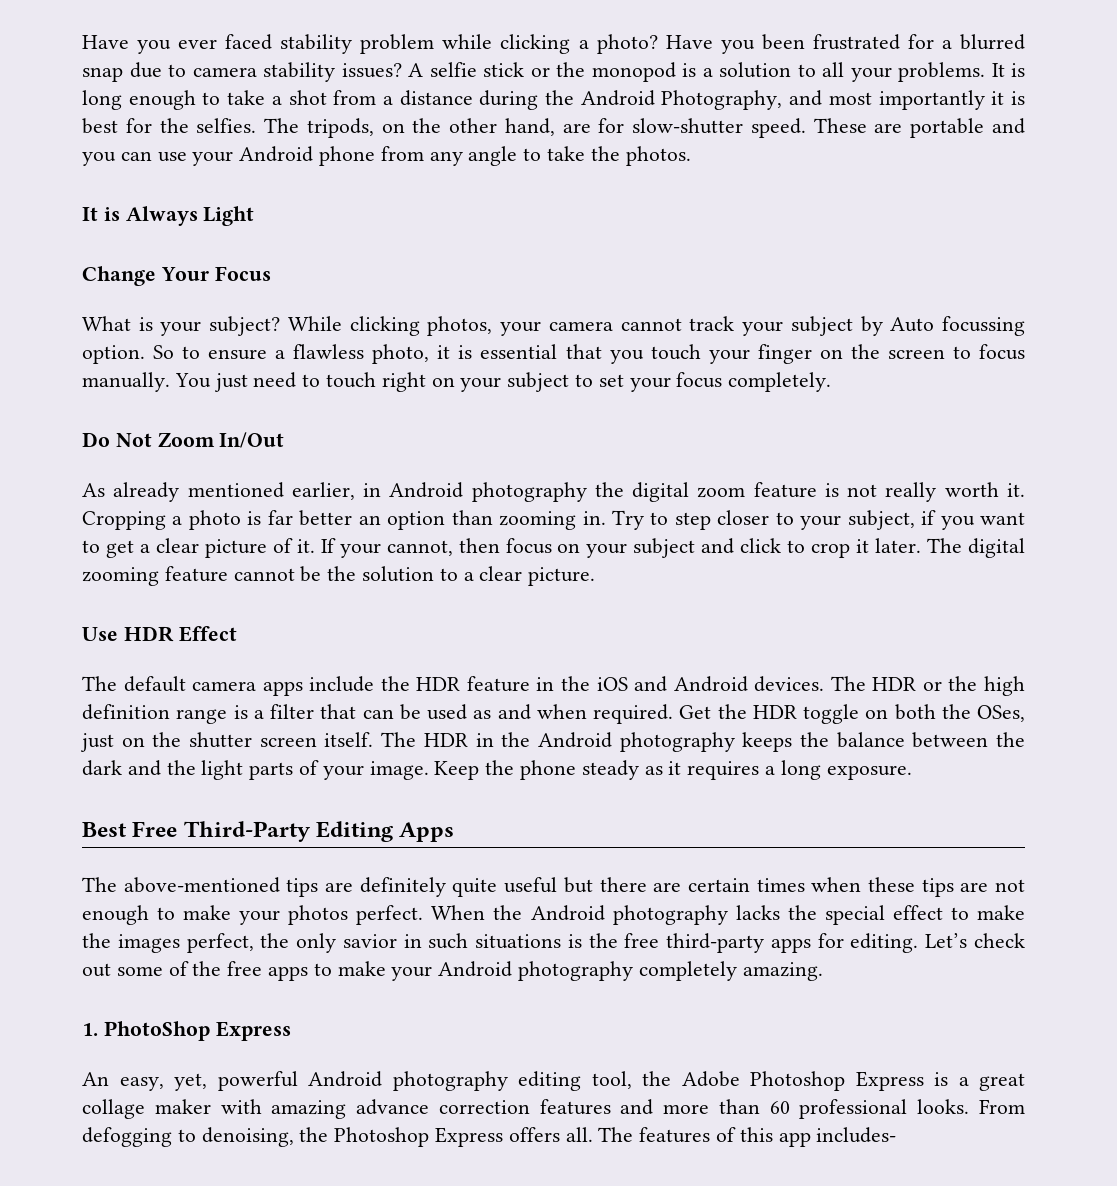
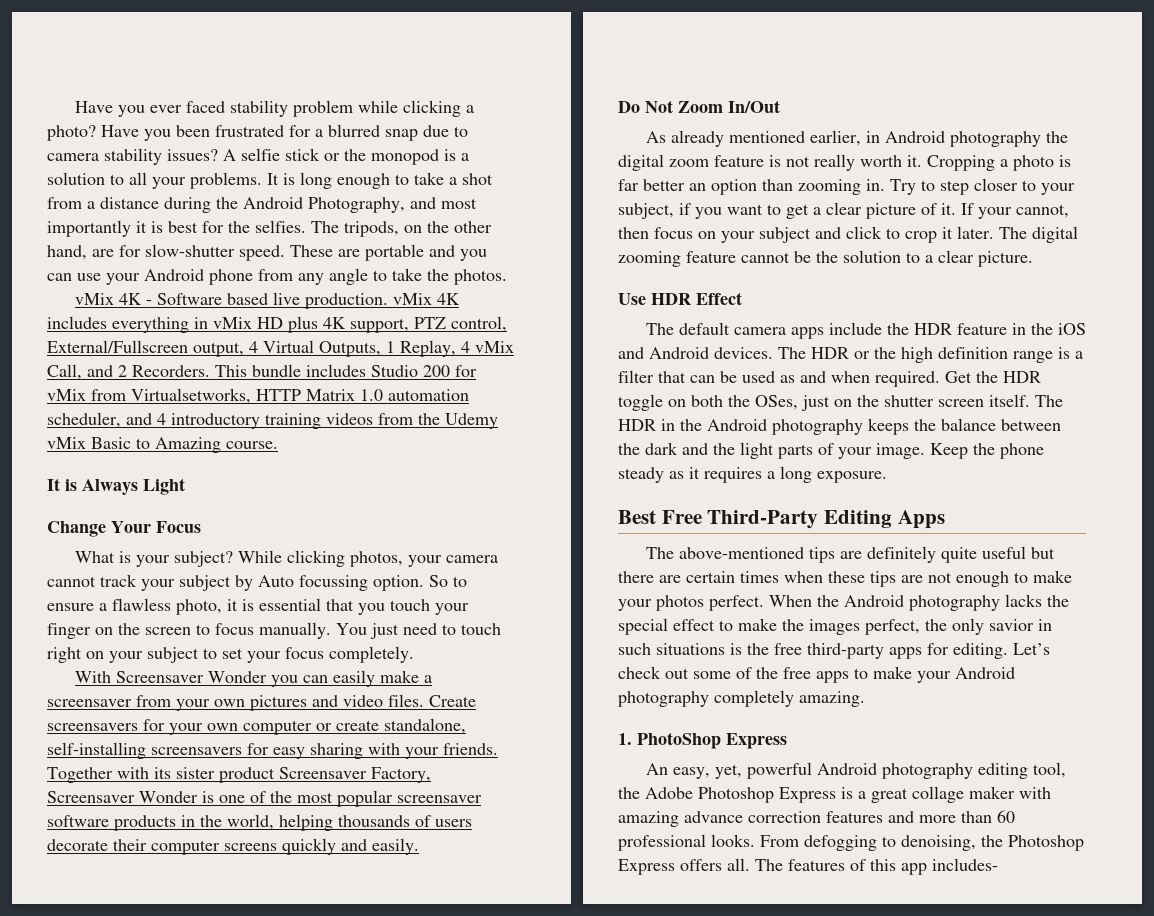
+ vMix 4K - Software based live production. vMix 4K includes everything in vMix HD plus 4K support, PTZ control, External/Fullscreen output, 4 Virtual Outputs, 1 Replay, 4 vMix Call, and 2 Recorders. This bundle includes Studio 200 for vMix from Virtualsetworks, HTTP Matrix 1.0 automation scheduler, and 4 introductory training videos from the Udemy vMix Basic to Amazing course.
+ With Screensaver Wonder you can easily make a screensaver from your own pictures and video files. Create screensavers for your own computer or create standalone, self-installing screensavers for easy sharing with your friends. Together with its sister product Screensaver Factory, Screensaver Wonder is one of the most popular screensaver software products in the world, helping thousands of users decorate their computer screens quickly and easily.

